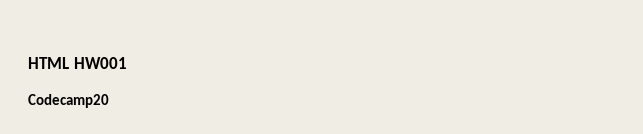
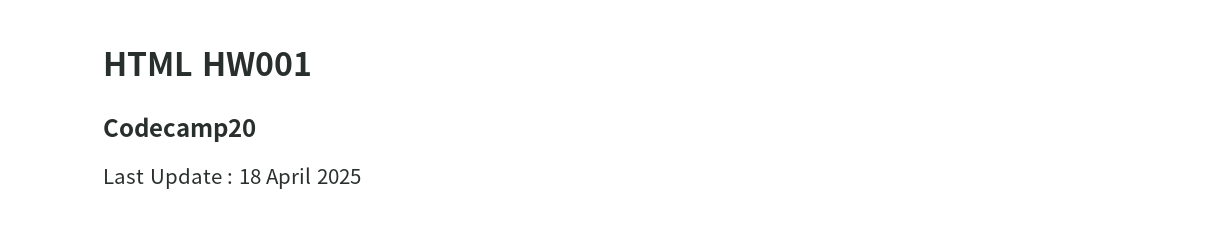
+ Last Update : 18 April 2025

